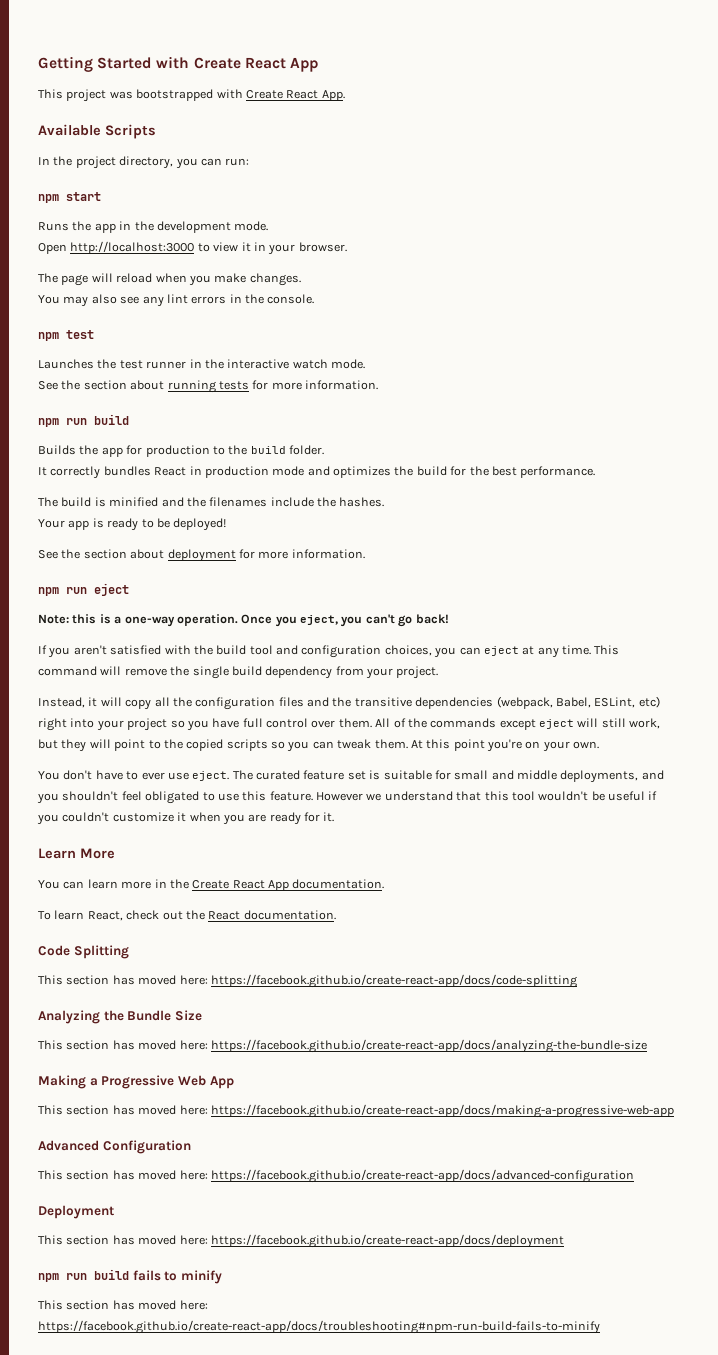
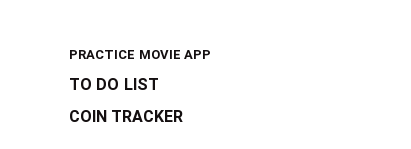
- Getting Started with Create React App
- This project was bootstrapped with Create React App.
- Available Scripts
- In the project directory, you can run:
- npm start
- Runs the app in the development mode.
- Open http://localhost:3000 to view it in your browser.
- The page will reload when you make changes.
- You may also see any lint errors in the console.
- npm test
- Launches the test runner in the interactive watch mode.
- See the section about running tests for more information.
- npm run build
- Builds the app for production to the build folder.
- It correctly bundles React in production mode and optimizes the build for the best performance.
- The build is minified and the filenames include the hashes.
- Your app is ready to be deployed!
- See the section about deployment for more information.
- npm run eject
- Note: this is a one-way operation. Once you eject, you can't go back!
- If you aren't satisfied with the build tool and configuration choices, you can eject at any time. This command will remove the single build dependency from your project.
- Instead, it will copy all the configuration files and the transitive dependencies (webpack, Babel, ESLint, etc) right into your project so you have full control over them. All of the commands except eject will still work, but they will point to the copied scripts so you can tweak them. At this point you're on your own.
- You don't have to ever use eject. The curated feature set is suitable for small and middle deployments, and you shouldn't feel obligated to use this feature. However we understand that this tool wouldn't be useful if you couldn't customize it when you are ready for it.
- Learn More
- You can learn more in the Create React App documentation.
- To learn React, check out the React documentation.
- Code Splitting
- This section has moved here: https://facebook.github.io/create-react-app/docs/code-splitting
- Analyzing the Bundle Size
- This section has moved here: https://facebook.github.io/create-react-app/docs/analyzing-the-bundle-size
- Making a Progressive Web App
- This section has moved here: https://facebook.github.io/create-react-app/docs/making-a-progressive-web-app
- Advanced Configuration
- This section has moved here: https://facebook.github.io/create-react-app/docs/advanced-configuration
- Deployment
- This section has moved here: https://facebook.github.io/create-react-app/docs/deployment
- npm run build fails to minify
- This section has moved here: https://facebook.github.io/create-react-app/docs/troubleshooting#npm-run-build-fails-to-minify
+ PRACTICE MOVIE APP
+ TO DO LIST
+ COIN TRACKER

